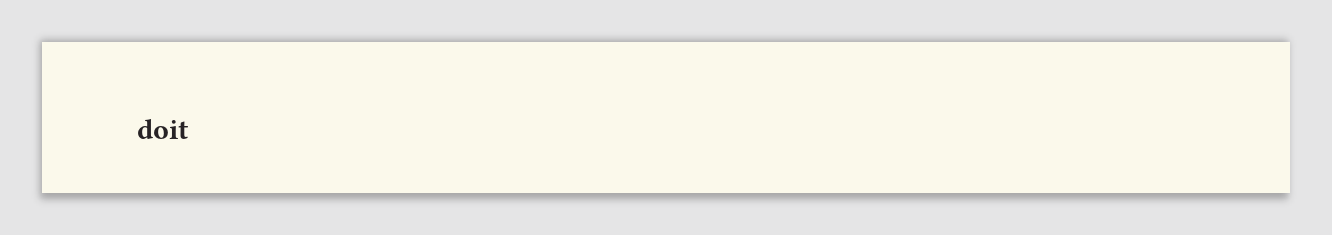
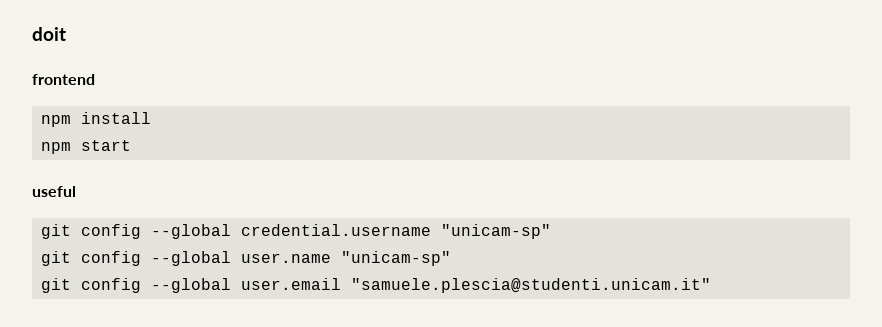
+ frontend
+ npm install
+ npm start
+ useful
+ git config --global credential.username "unicam-sp"
+ git config --global user.name "unicam-sp"
+ git config --global user.email "samuele.plescia@studenti.unicam.it"

